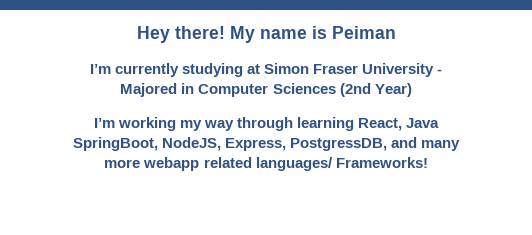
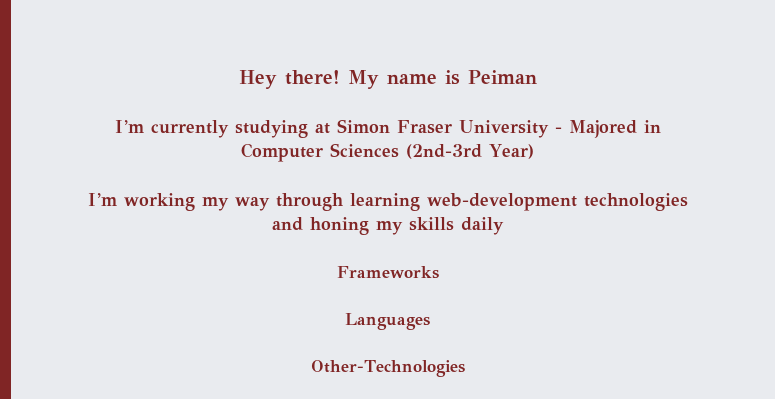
- I’m currently studying at Simon Fraser University - Majored in Computer Sciences (2nd Year)
+ I’m currently studying at Simon Fraser University - Majored in Computer Sciences (2nd-3rd Year)
- I’m working my way through learning React, Java SpringBoot, NodeJS, Express, PostgressDB, and many more webapp related languages/ Frameworks!
+ I’m working my way through learning web-development technologies and honing my skills daily
+ Frameworks
+ Languages
+ Other-Technologies

